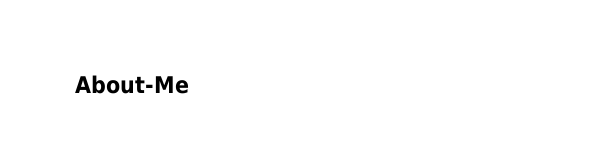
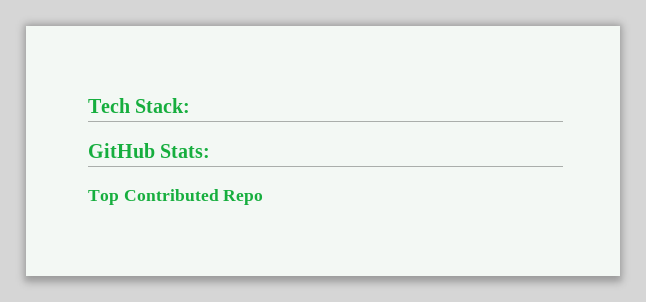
- About-Me
+ Tech Stack:
+ GitHub Stats:
+ Top Contributed Repo

